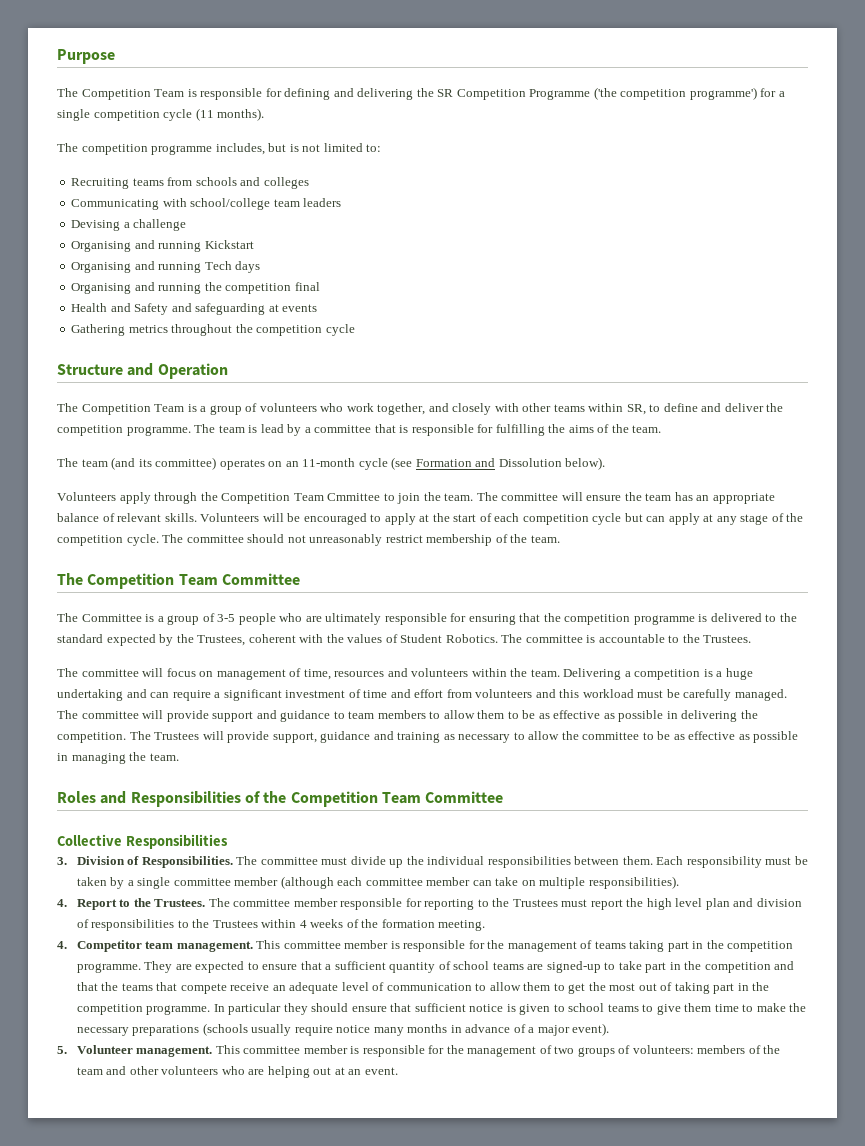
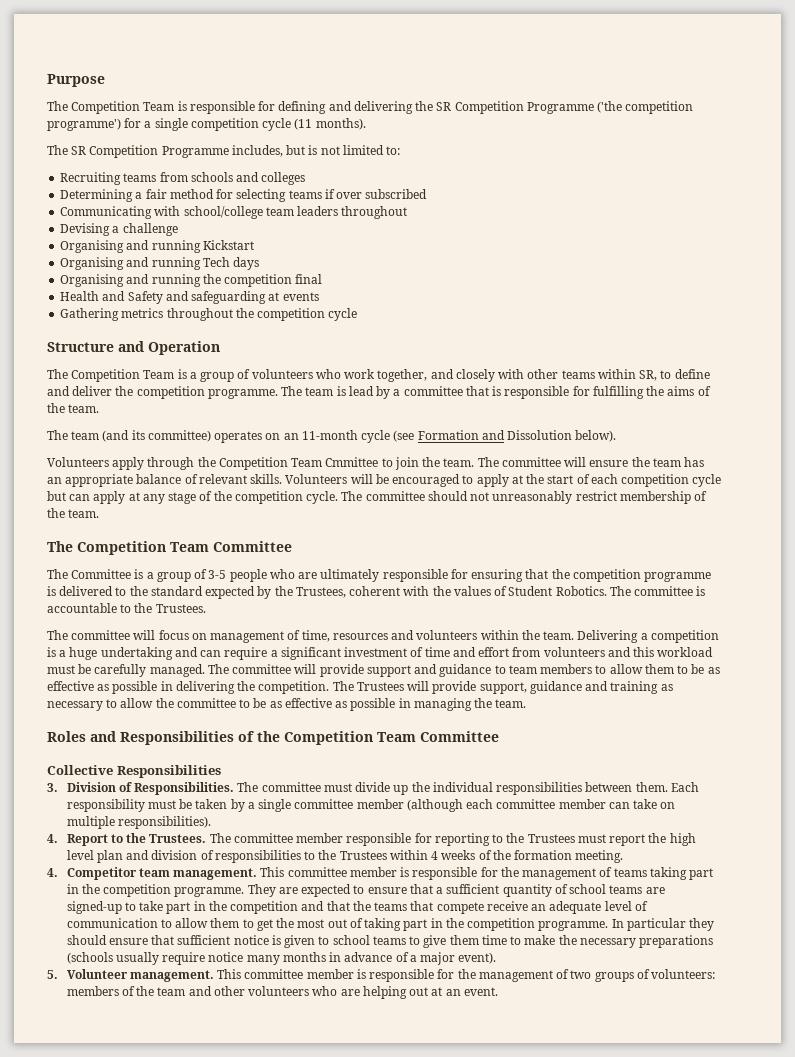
- The competition programme includes, but is not limited to:
+ The SR Competition Programme includes, but is not limited to:
+ Determining a fair method for selecting teams if over subscribed
- Communicating with school/college team leaders
+ Communicating with school/college team leaders throughout

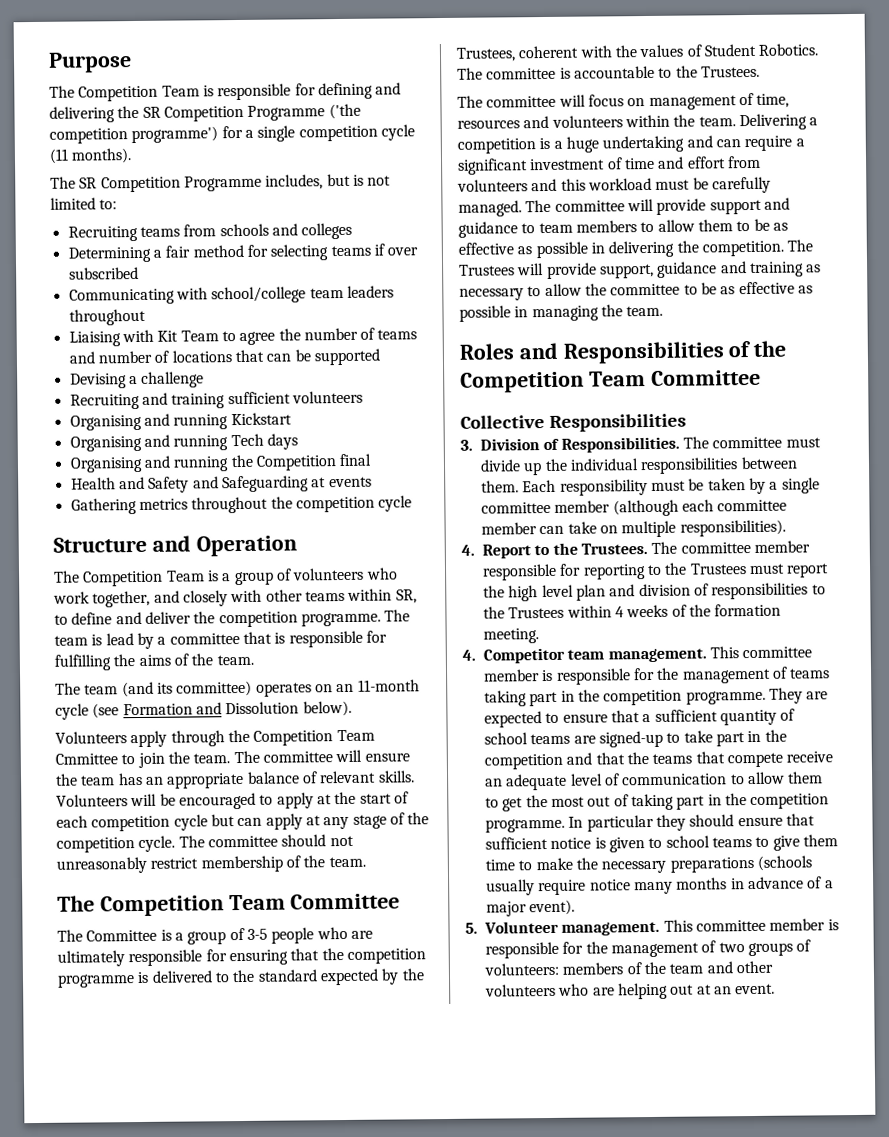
+ Liaising with Kit Team to agree the number of teams and number of locations that can be supported
  Devising a challenge
+ Recruiting and training sufficient volunteers
- Organising and running the competition final
+ Organising and running the Competition final
- Health and Safety and safeguarding at events
+ Health and Safety and Safeguarding at events

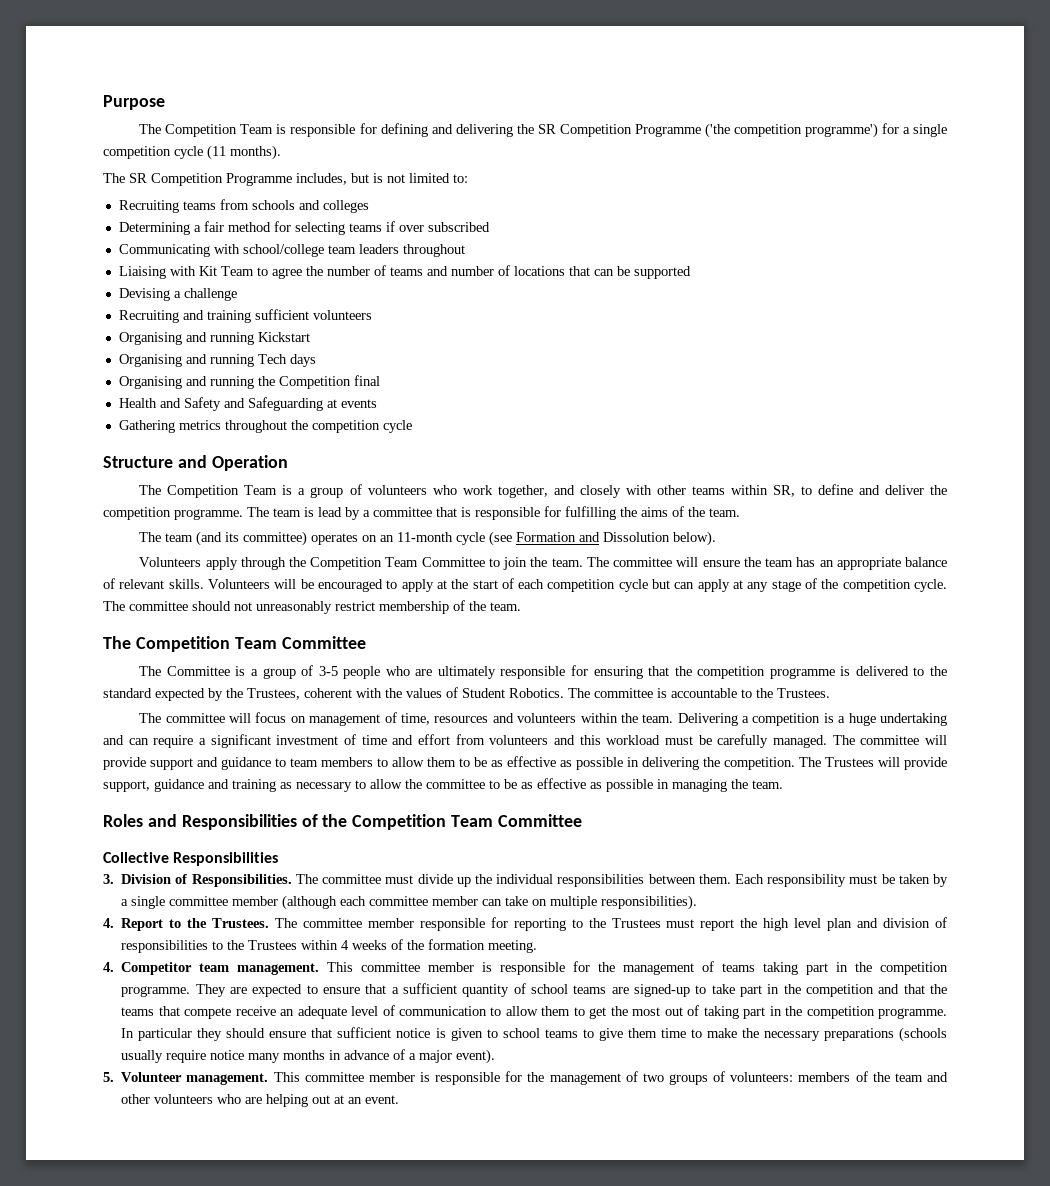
- Volunteers apply through the Competition Team Cmmittee to join the team.
+ Volunteers apply through the Competition Team Committee to join the team.

